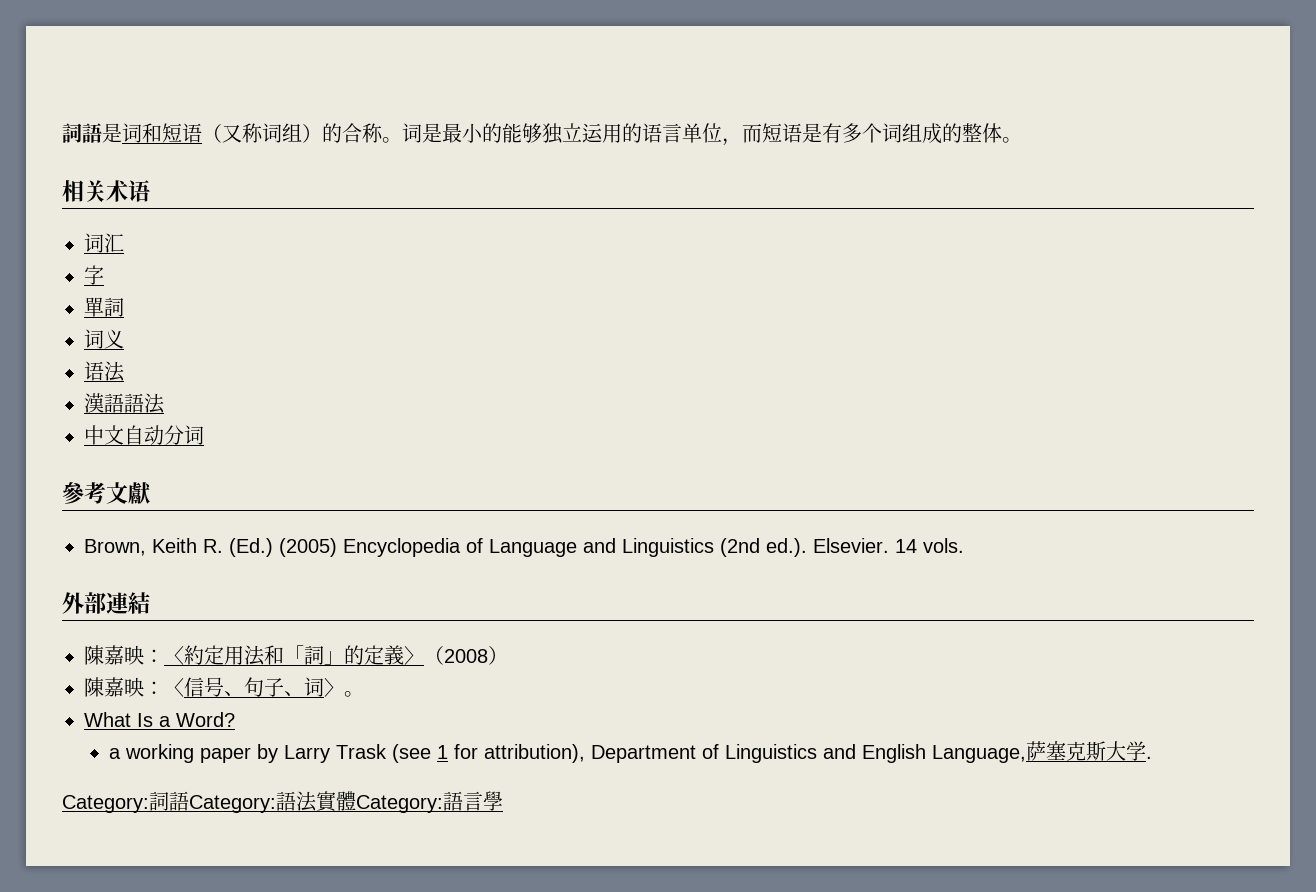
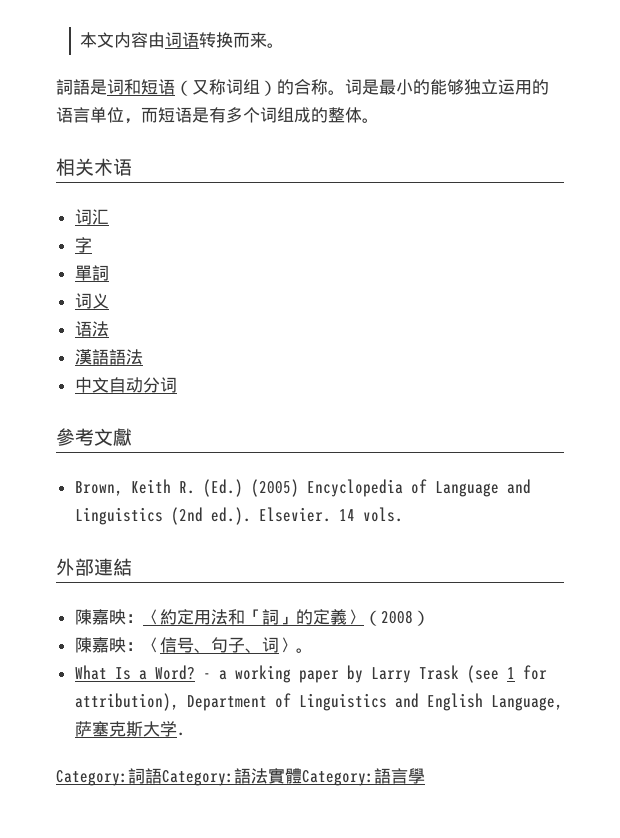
+ 本文内容由词语转换而来。
- What Is a Word?
- a working paper by Larry Trask (see 1 for attribution), Department of Linguistics and English Language,萨塞克斯大学.
+ What Is a Word? - a working paper by Larry Trask (see 1 for attribution), Department of Linguistics and English Language,萨塞克斯大学.

